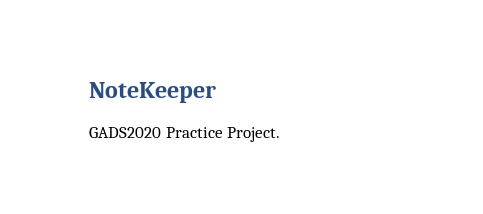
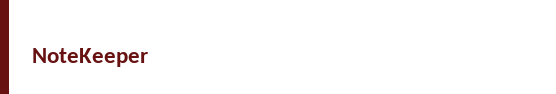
- GADS2020 Practice Project.

